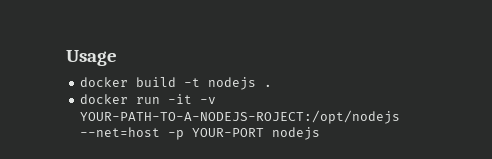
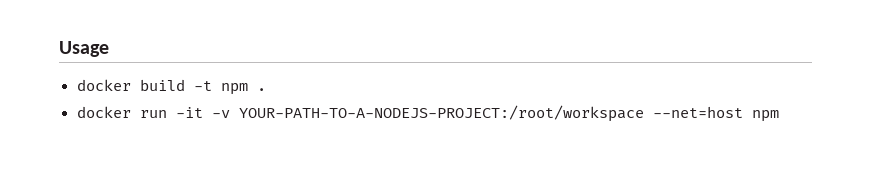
- docker build -t nodejs .
+ docker build -t npm .
- docker run -it -v YOUR-PATH-TO-A-NODEJS-ROJECT:/opt/nodejs --net=host -p YOUR-PORT nodejs
+ docker run -it -v YOUR-PATH-TO-A-NODEJS-PROJECT:/root/workspace --net=host npm

